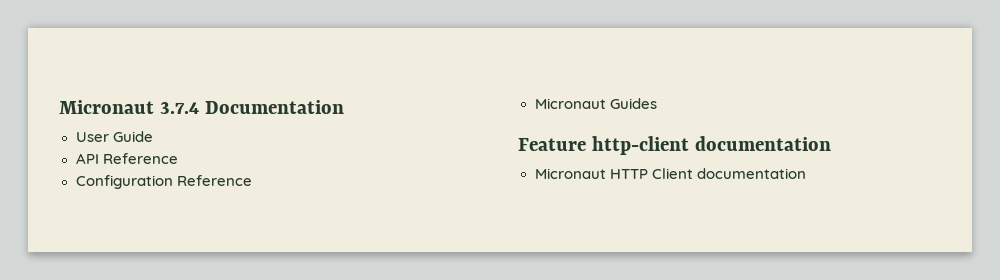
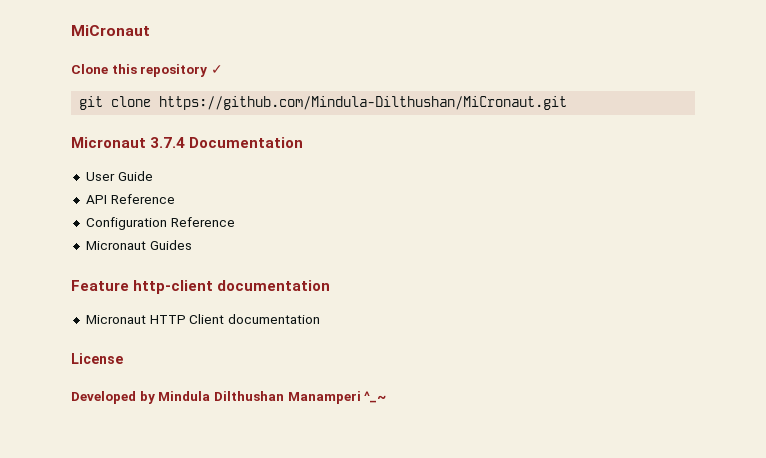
+ MiCronaut
+ Clone this repository ✓
+ git clone https://github.com/Mindula-Dilthushan/MiCronaut.git
+ License
+ Developed by Mindula Dilthushan Manamperi ^_~

